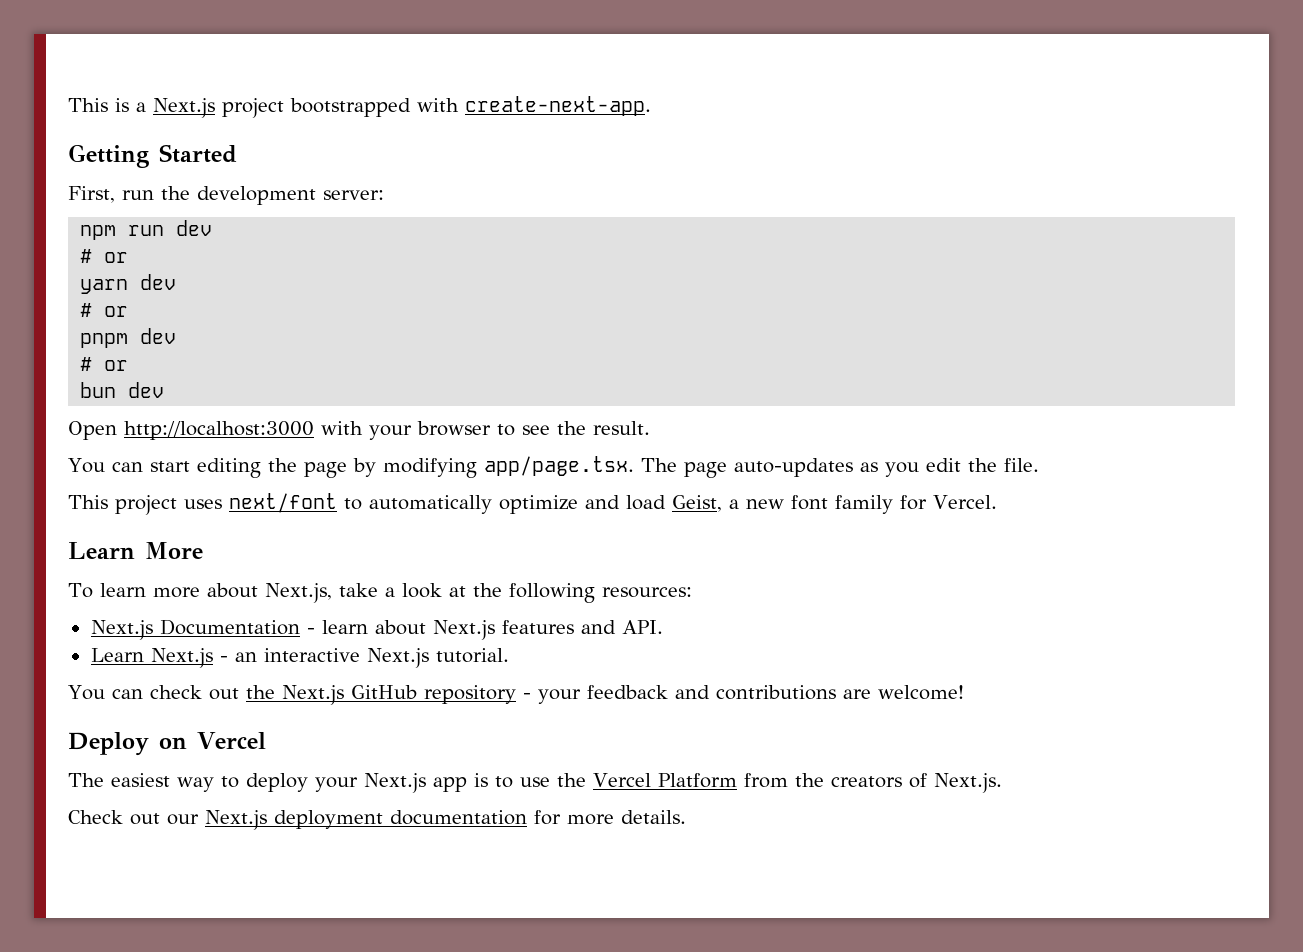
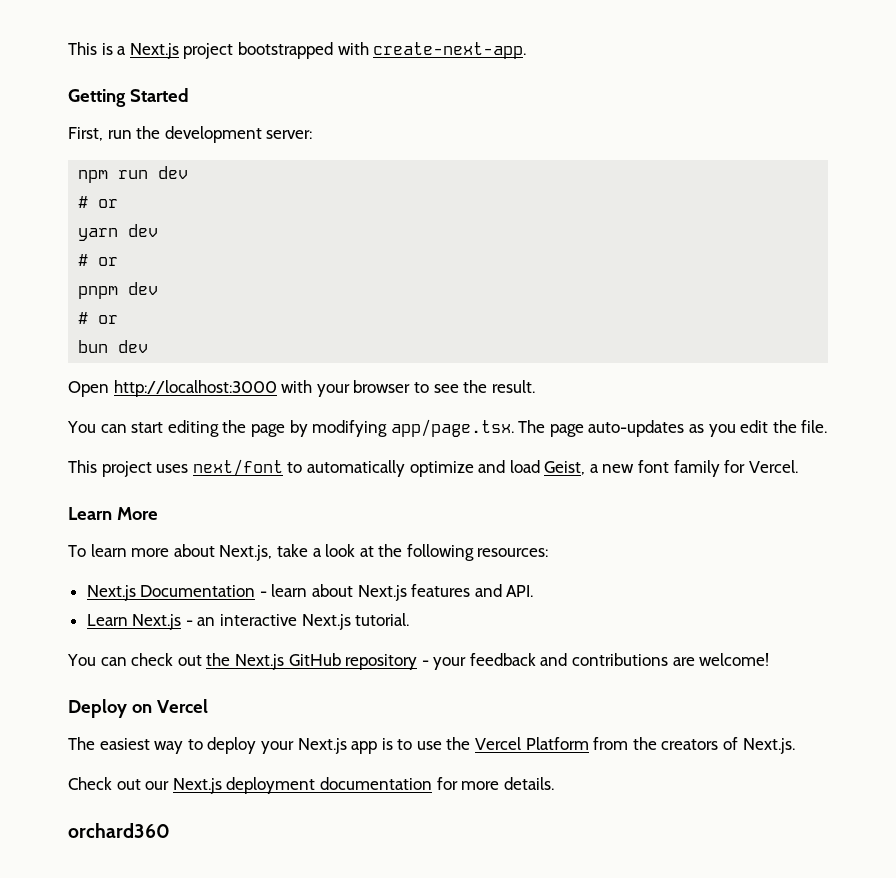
+ orchard360

